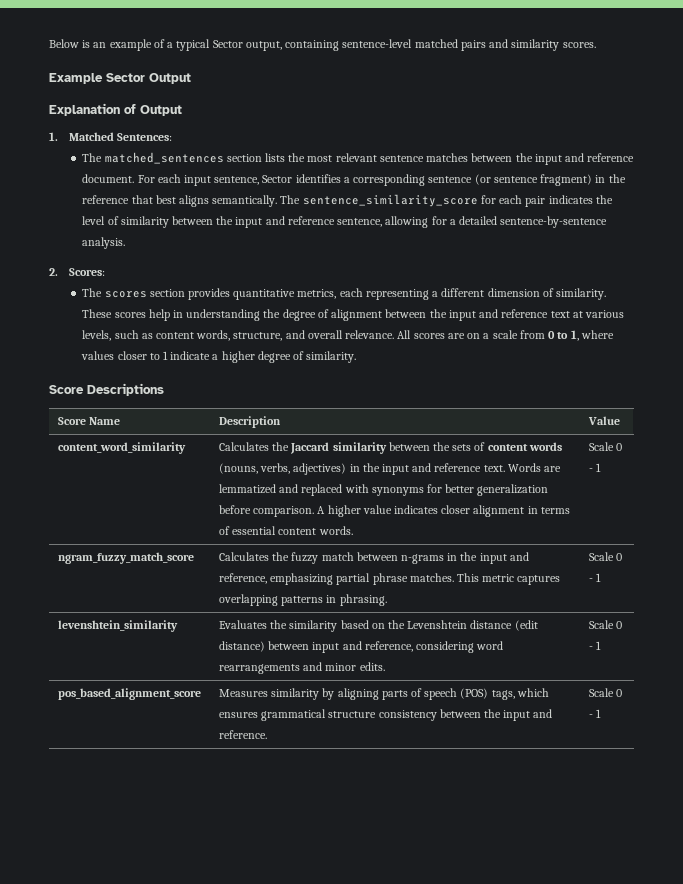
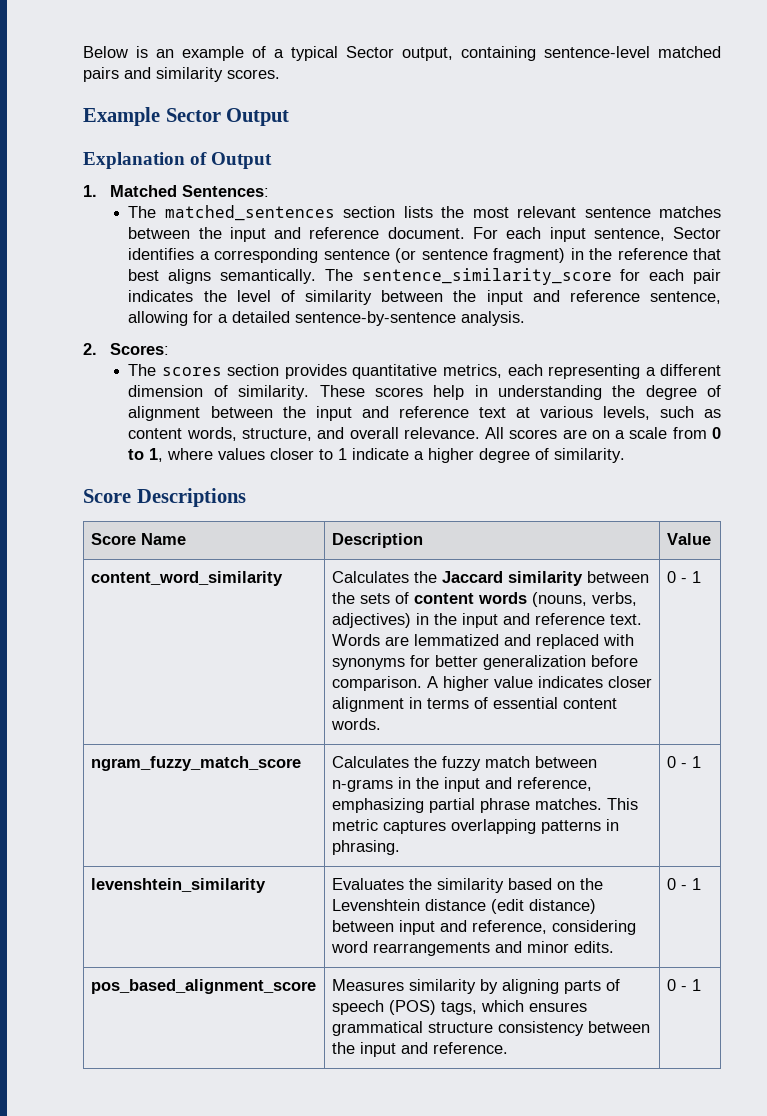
- A higher value indicates closer alignment in terms of essential content words. | Scale 0 - 1
+ A higher value indicates closer alignment in terms of essential content words. | 0 - 1
- ngram_fuzzy_match_score | Calculates the fuzzy match between n-grams in the input and reference, emphasizing partial phrase matches. This metric captures overlapping patterns in phrasing. | Scale 0 - 1
+ ngram_fuzzy_match_score | Calculates the fuzzy match between n-grams in the input and reference, emphasizing partial phrase matches. This metric captures overlapping patterns in phrasing. | 0 - 1
- levenshtein_similarity | Evaluates the similarity based on the Levenshtein distance (edit distance) between input and reference, considering word rearrangements and minor edits. | Scale 0 - 1
+ levenshtein_similarity | Evaluates the similarity based on the Levenshtein distance (edit distance) between input and reference, considering word rearrangements and minor edits. | 0 - 1
- pos_based_alignment_score | Measures similarity by aligning parts of speech (POS) tags, which ensures grammatical structure consistency between the input and reference. | Scale 0 - 1
+ pos_based_alignment_score | Measures similarity by aligning parts of speech (POS) tags, which ensures grammatical structure consistency between the input and reference. | 0 - 1

